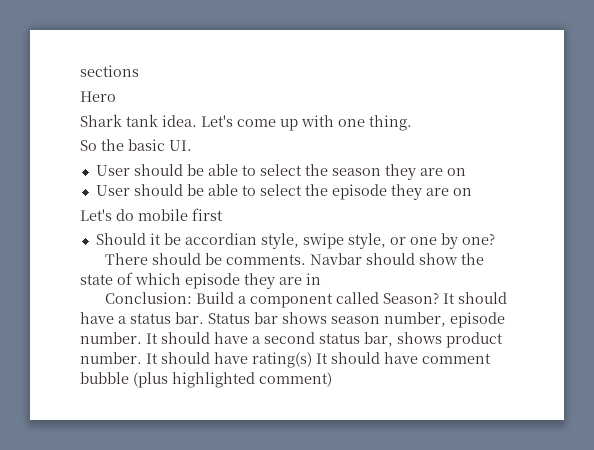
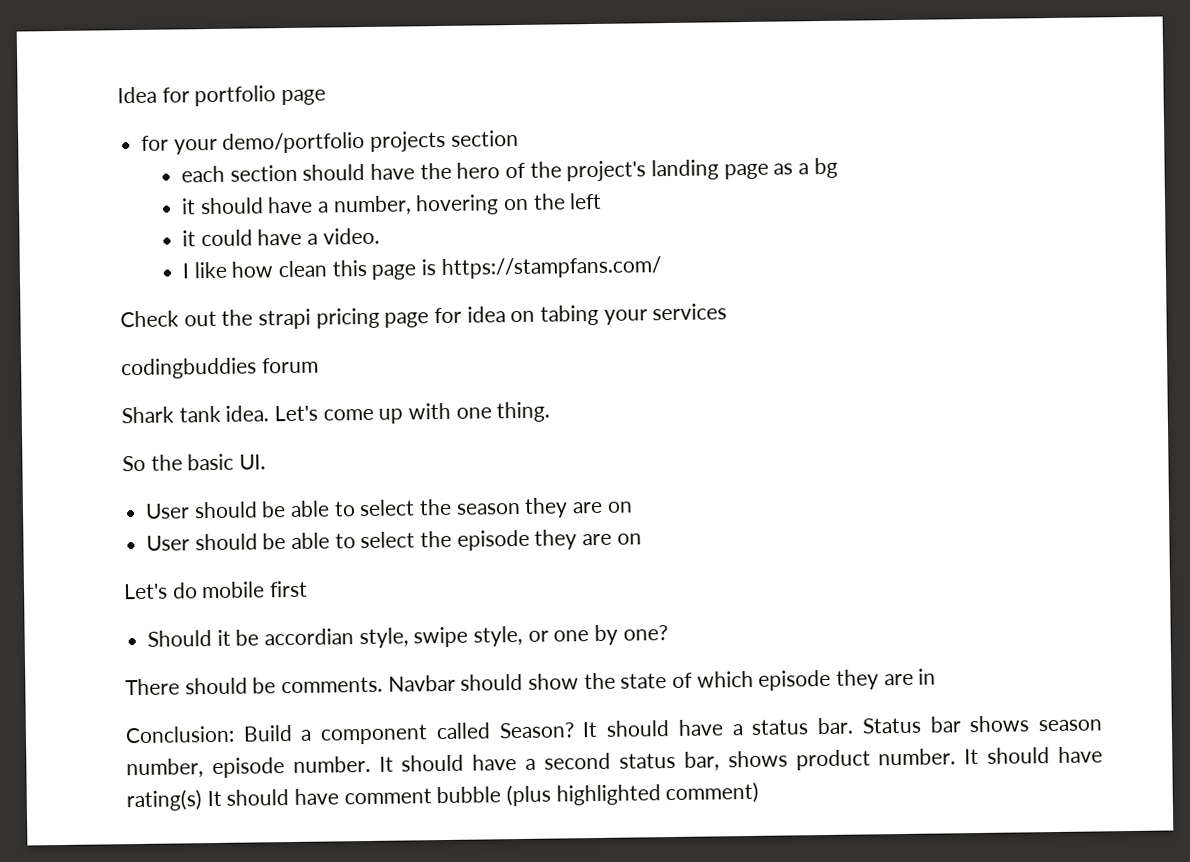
- sections
- Hero
+ Idea for portfolio page
+ for your demo/portfolio projects section
+ each section should have the hero of the project's landing page as a bg
+ it should have a number, hovering on the left
+ it could have a video.
+ I like how clean this page is https://stampfans.com/
+ Check out the strapi pricing page for idea on tabing your services
+ codingbuddies forum

